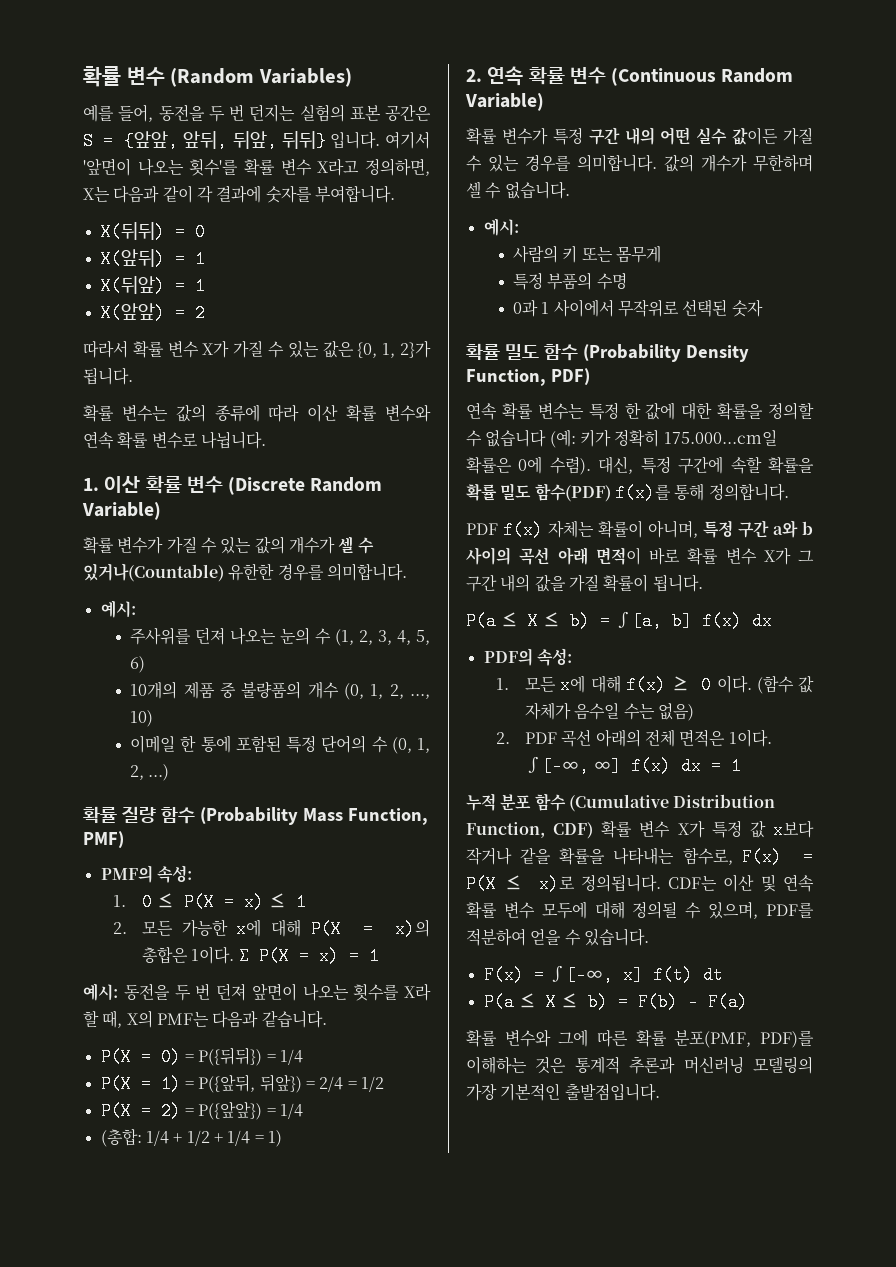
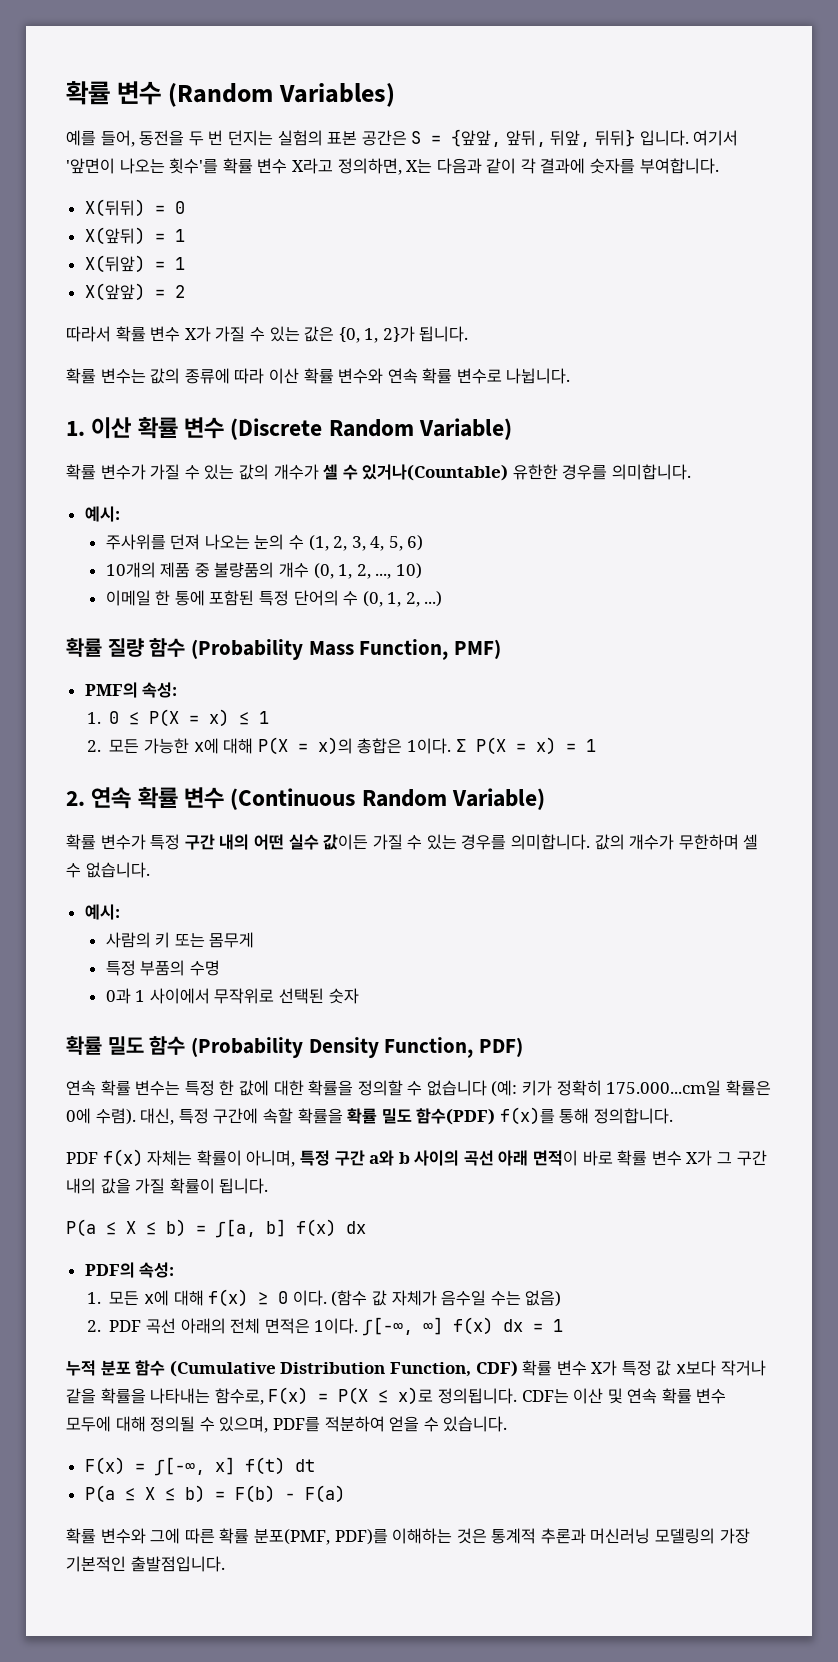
- 예시: 동전을 두 번 던져 앞면이 나오는 횟수를 X라 할 때, X의 PMF는 다음과 같습니다.
- P(X = 0) = P({뒤뒤}) = 1/4
- P(X = 1) = P({앞뒤, 뒤앞}) = 2/4 = 1/2
- P(X = 2) = P({앞앞}) = 1/4
- (총합: 1/4 + 1/2 + 1/4 = 1)

